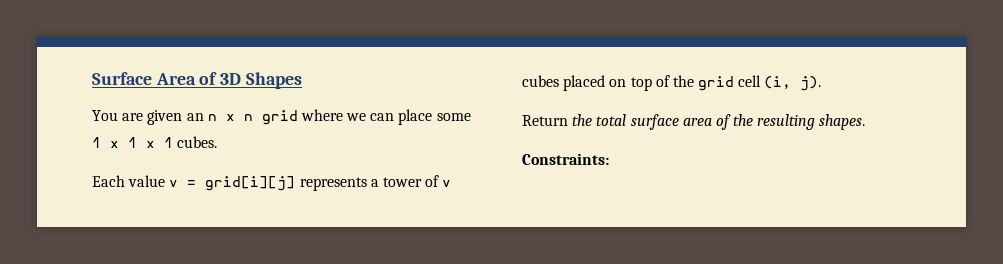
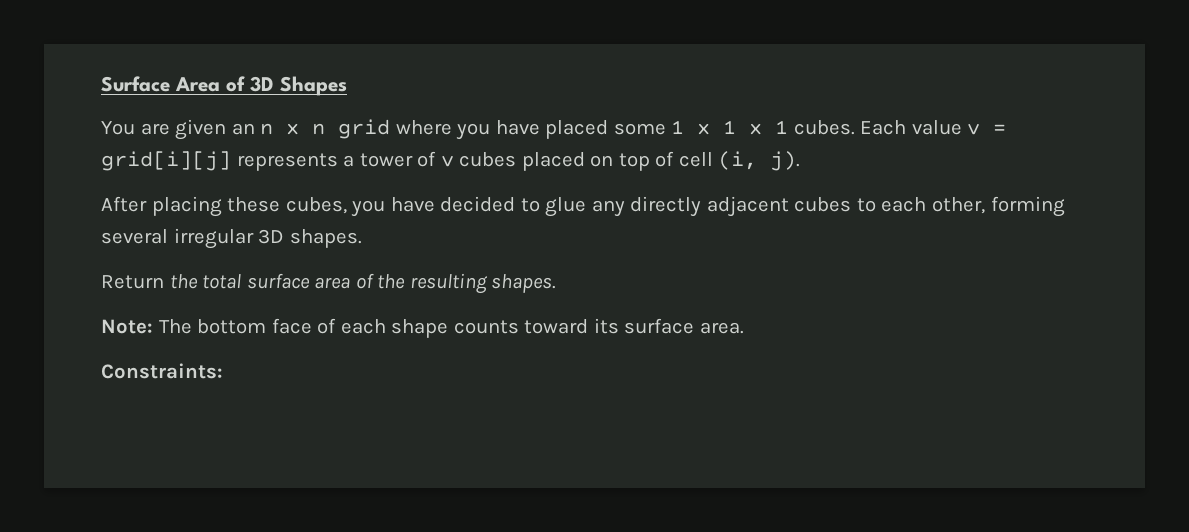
- You are given an n x n grid where we can place some 1 x 1 x 1 cubes.
- Each value v = grid[i][j] represents a tower of v cubes placed on top of the grid cell (i, j).
+ You are given an n x n grid where you have placed some 1 x 1 x 1 cubes. Each value v = grid[i][j] represents a tower of v cubes placed on top of cell (i, j).
+ After placing these cubes, you have decided to glue any directly adjacent cubes to each other, forming several irregular 3D shapes.
+ Note: The bottom face of each shape counts toward its surface area.

